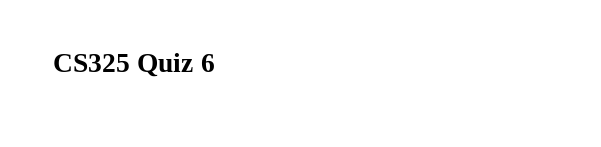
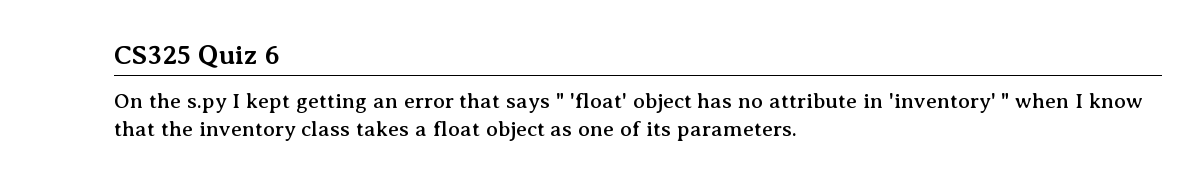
+ On the s.py I kept getting an error that says " 'float' object has no attribute in 'inventory' " when I know that the inventory class takes a float object as one of its parameters.

